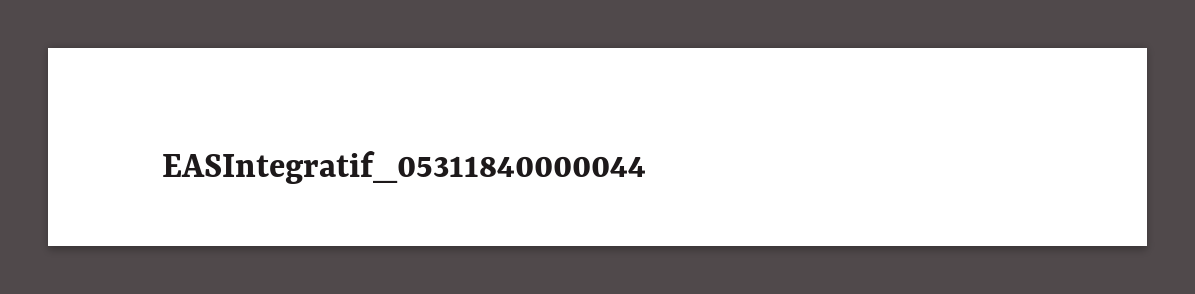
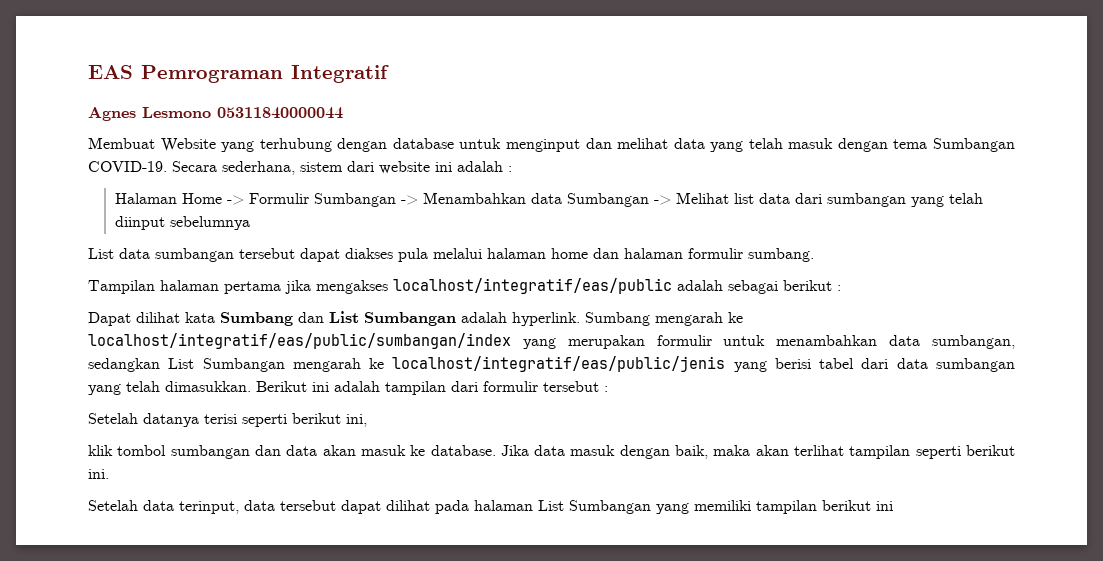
- EASIntegratif_05311840000044
+ EAS Pemrograman Integratif
+ Agnes Lesmono 05311840000044
+ Membuat Website yang terhubung dengan database untuk menginput dan melihat data yang telah masuk dengan tema Sumbangan COVID-19. Secara sederhana, sistem dari website ini adalah :
+ Halaman Home -> Formulir Sumbangan -> Menambahkan data Sumbangan -> Melihat list data dari sumbangan yang telah diinput sebelumnya
+ List data sumbangan tersebut dapat diakses pula melalui halaman home dan halaman formulir sumbang.
+ Tampilan halaman pertama jika mengakses localhost/integratif/eas/public adalah sebagai berikut :
+ Dapat dilihat kata Sumbang dan List Sumbangan adalah hyperlink. Sumbang mengarah ke localhost/integratif/eas/public/sumbangan/index yang merupakan formulir untuk menambahkan data sumbangan, sedangkan List Sumbangan mengarah ke localhost/integratif/eas/public/jenis yang berisi tabel dari data sumbangan yang telah dimasukkan. Berikut ini adalah tampilan dari formulir tersebut :
+ Setelah datanya terisi seperti berikut ini,
+ klik tombol sumbangan dan data akan masuk ke database. Jika data masuk dengan baik, maka akan terlihat tampilan seperti berikut ini.
+ Setelah data terinput, data tersebut dapat dilihat pada halaman List Sumbangan yang memiliki tampilan berikut ini

